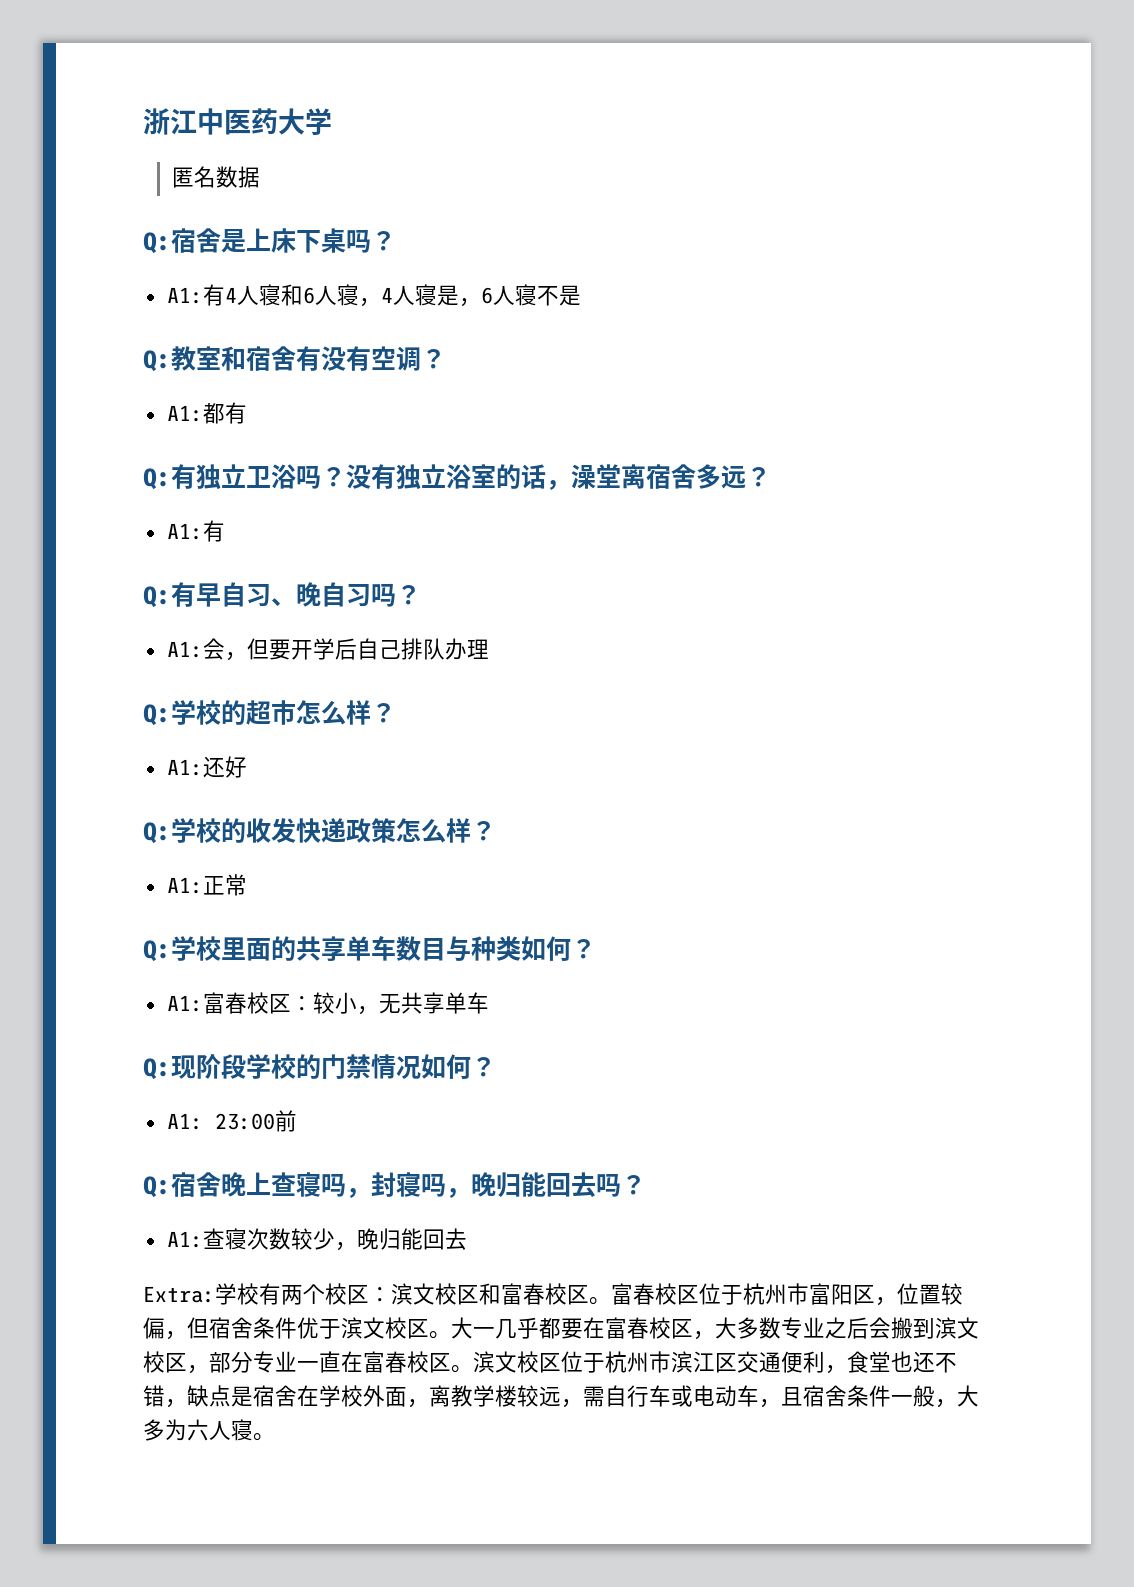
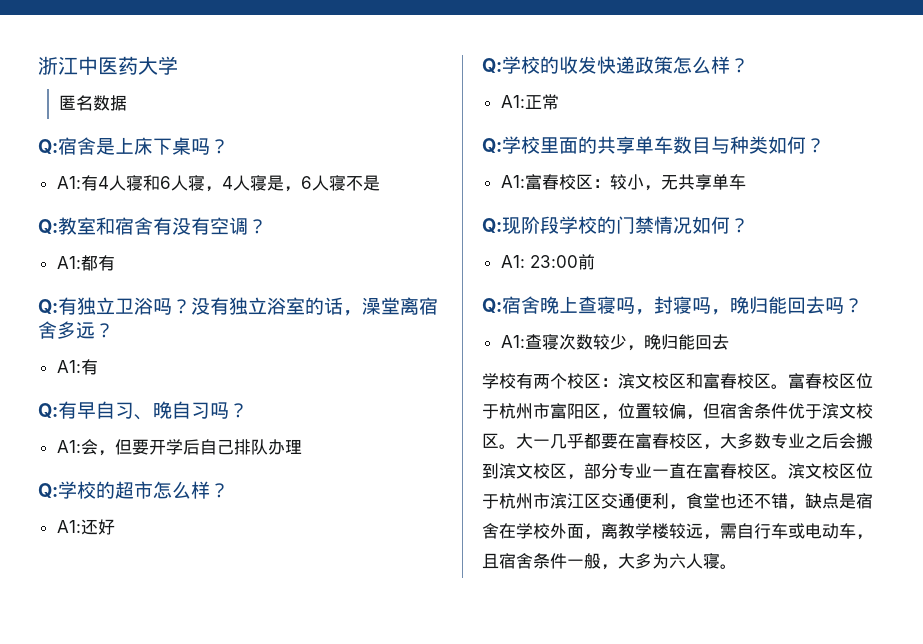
- Extra:学校有两个校区：滨文校区和富春校区。
+ 学校有两个校区：滨文校区和富春校区。

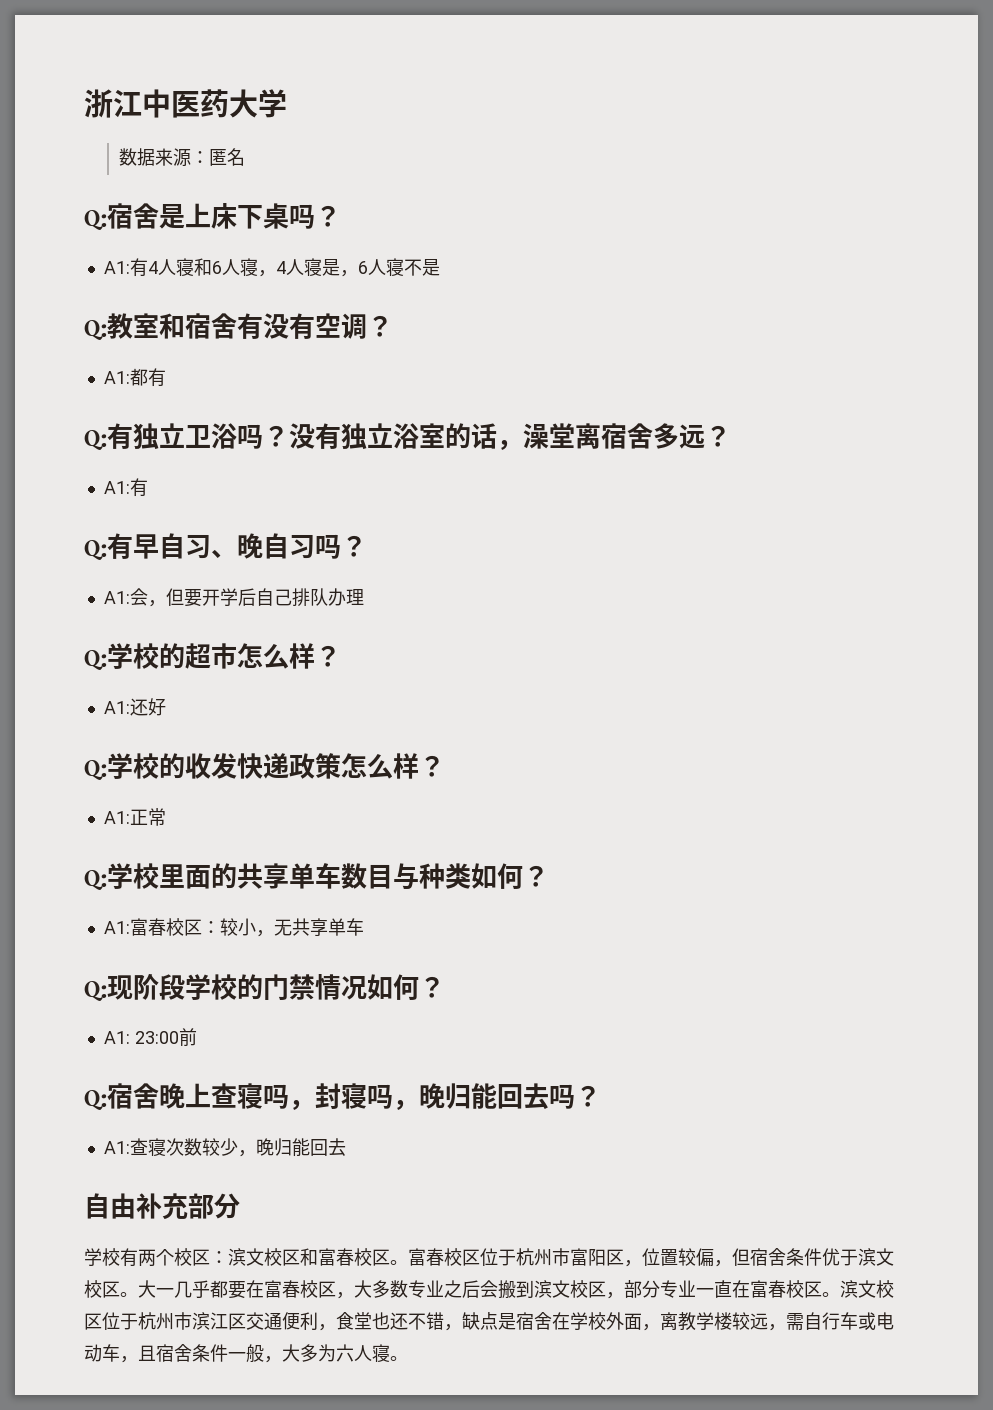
- 匿名数据
+ 数据来源：匿名
+ 自由补充部分

